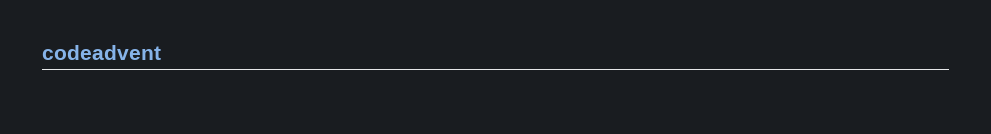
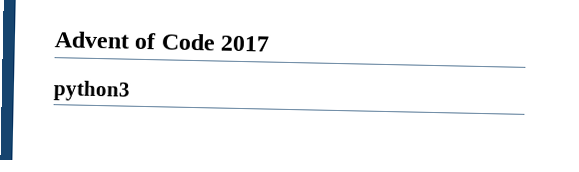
- codeadvent
+ Advent of Code 2017
+ python3

